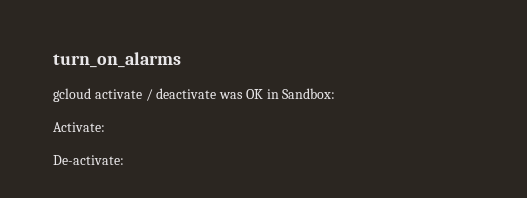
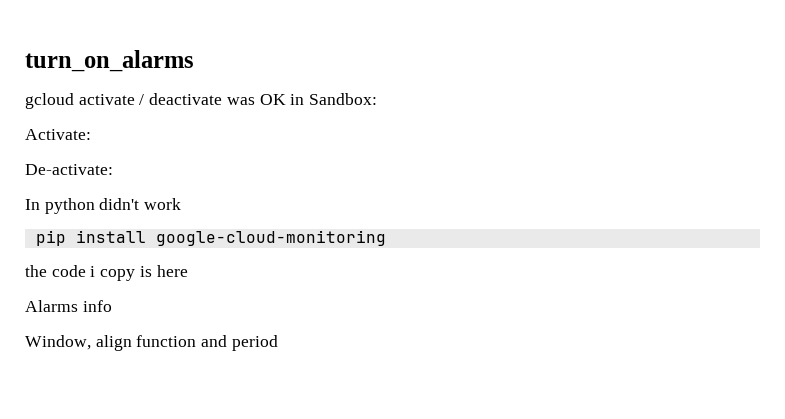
+ In python didn't work
+ pip install google-cloud-monitoring
+ the code i copy is here
+ Alarms info
+ Window, align function and period

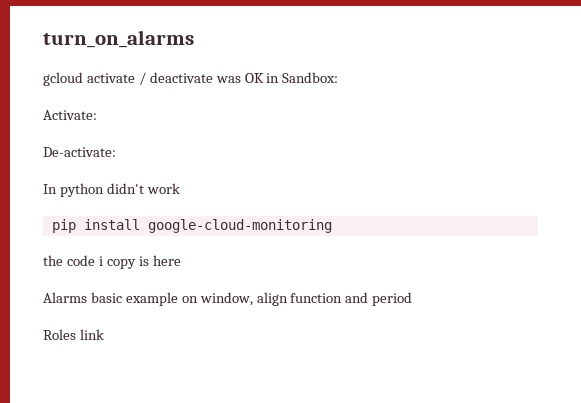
- Alarms info
- Window, align function and period
+ Alarms basic example on window, align function and period
+ Roles link

